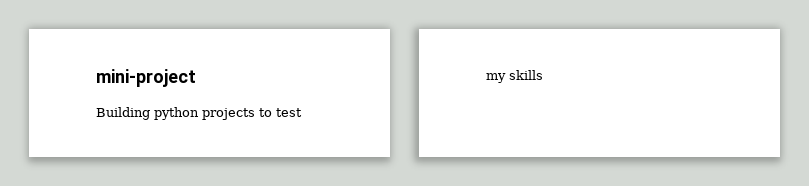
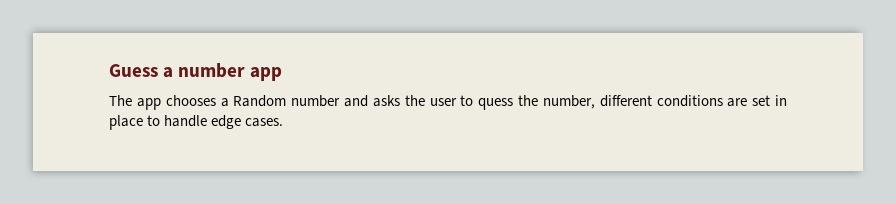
- mini-project
- Building python projects to test my skills
+ Guess a number app
+ The app chooses a Random number and asks the user to quess the number, different conditions are set in place to handle edge cases.

